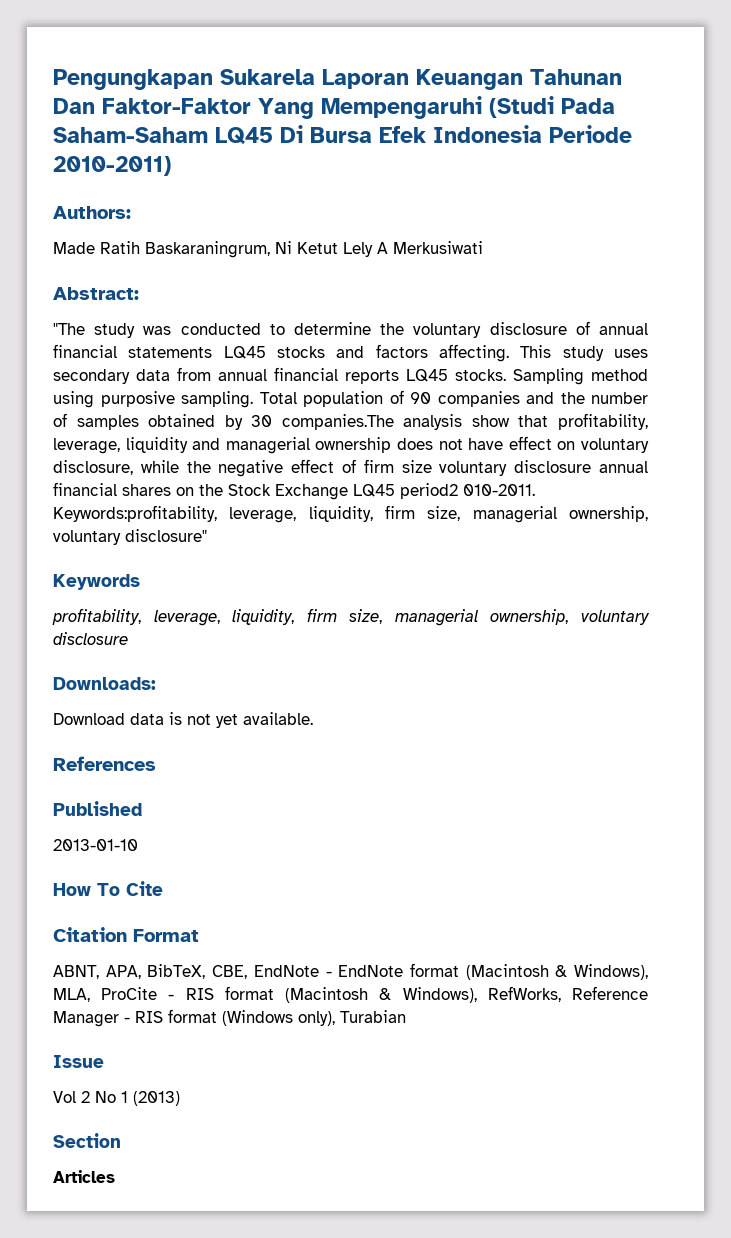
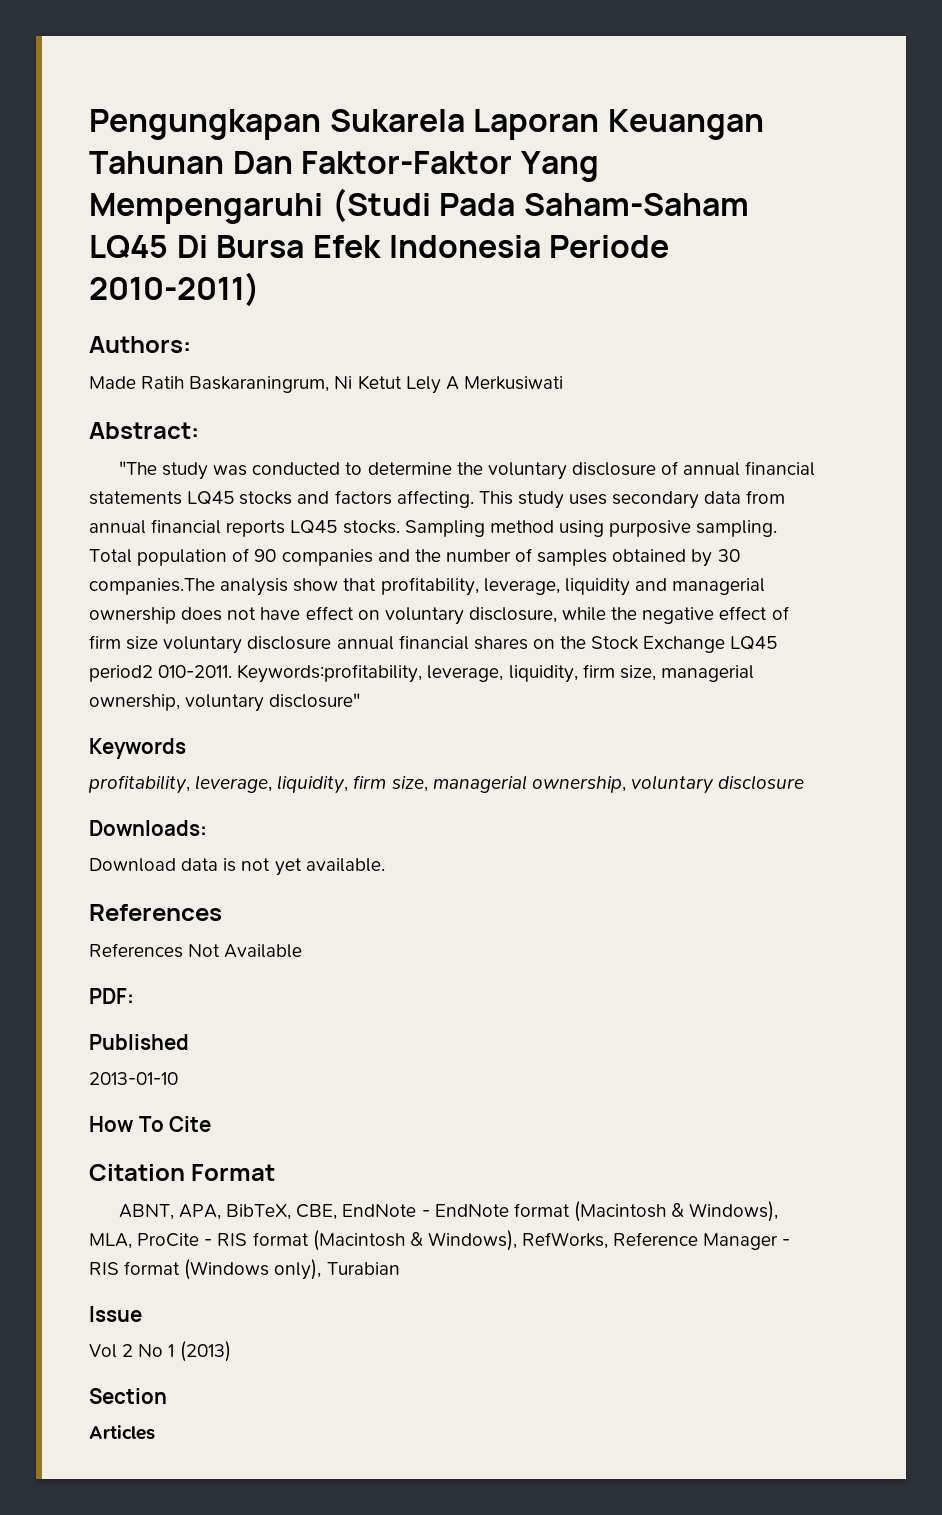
+ References Not Available
+ PDF:

